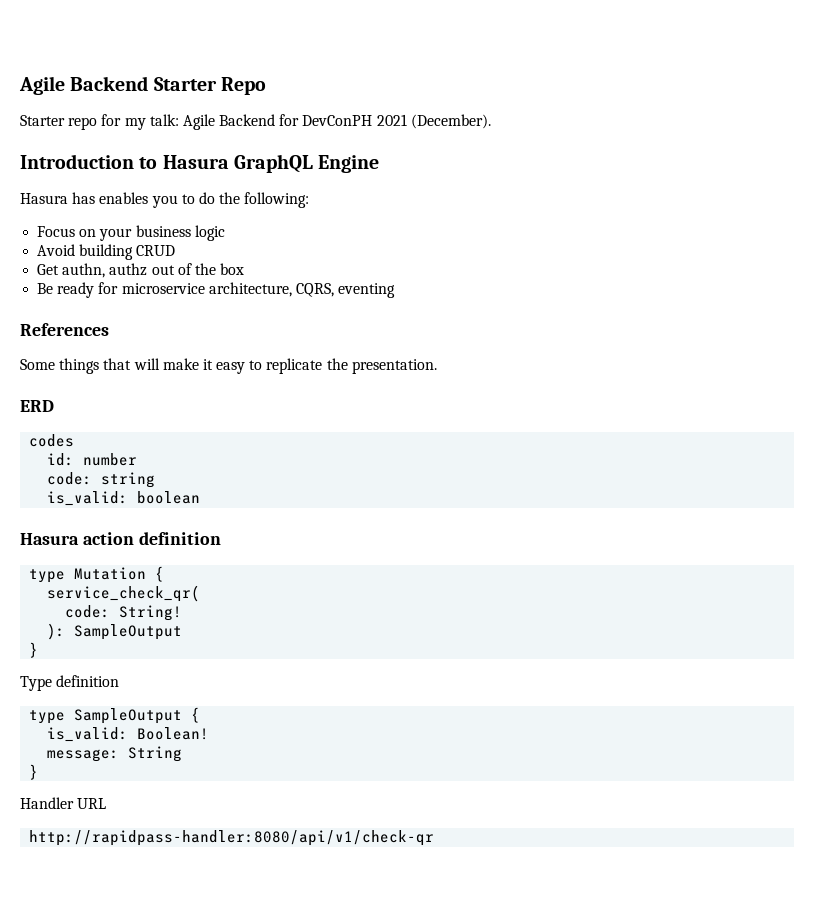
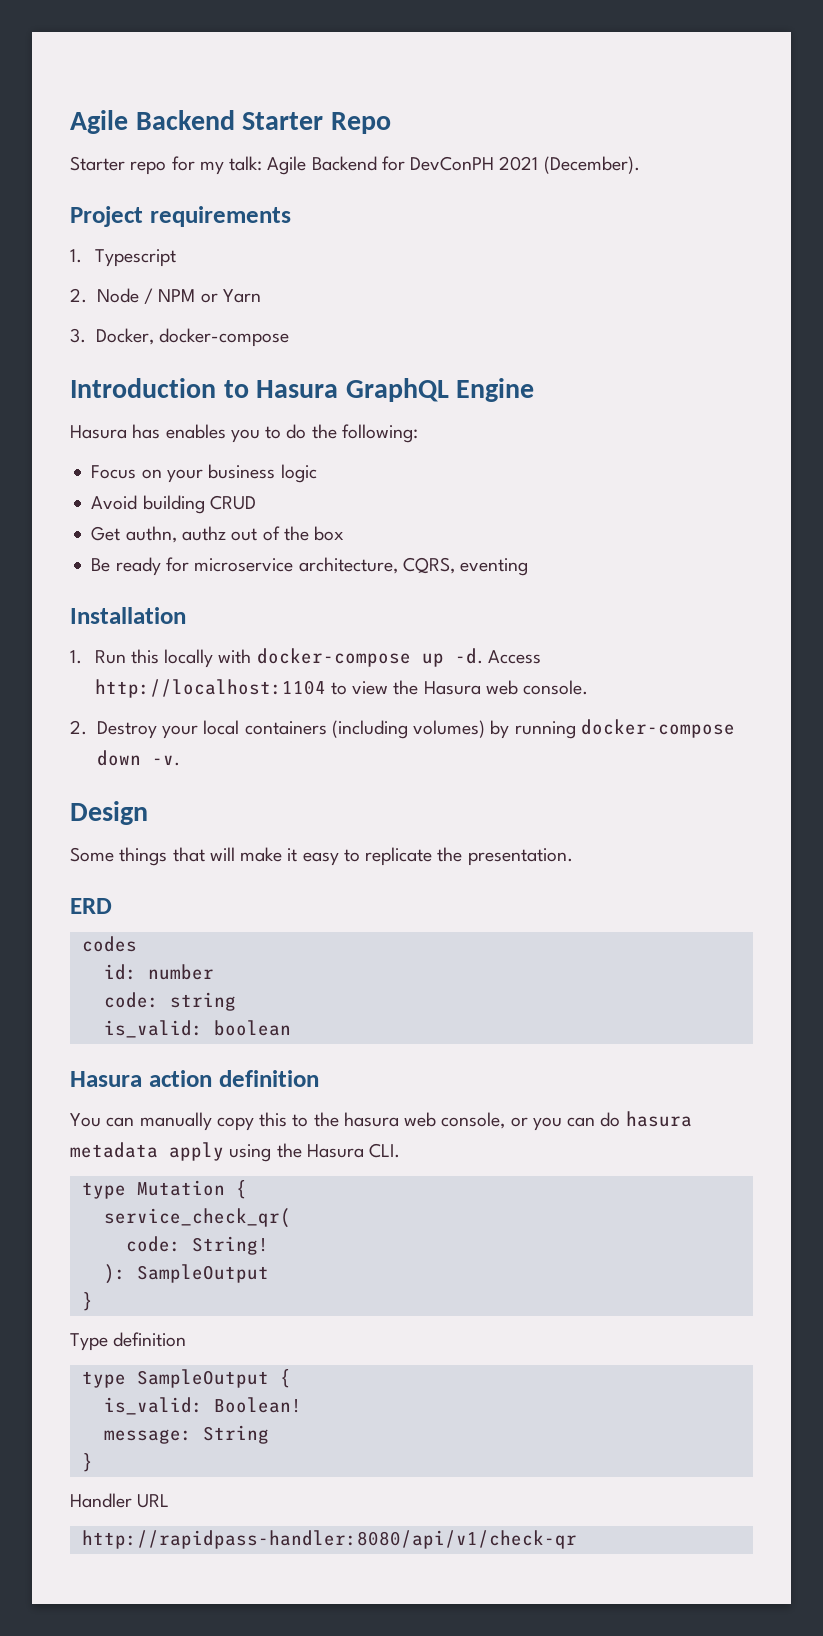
+ Project requirements
+ 1. Typescript
+ 2. Node / NPM or Yarn
+ 3. Docker, docker-compose
- References
+ Installation
+ 1. Run this locally with docker-compose up -d. Access http://localhost:1104 to view the Hasura web console.
+ 2. Destroy your local containers (including volumes) by running docker-compose down -v.
+ Design
+ You can manually copy this to the hasura web console, or you can do hasura metadata apply using the Hasura CLI.

